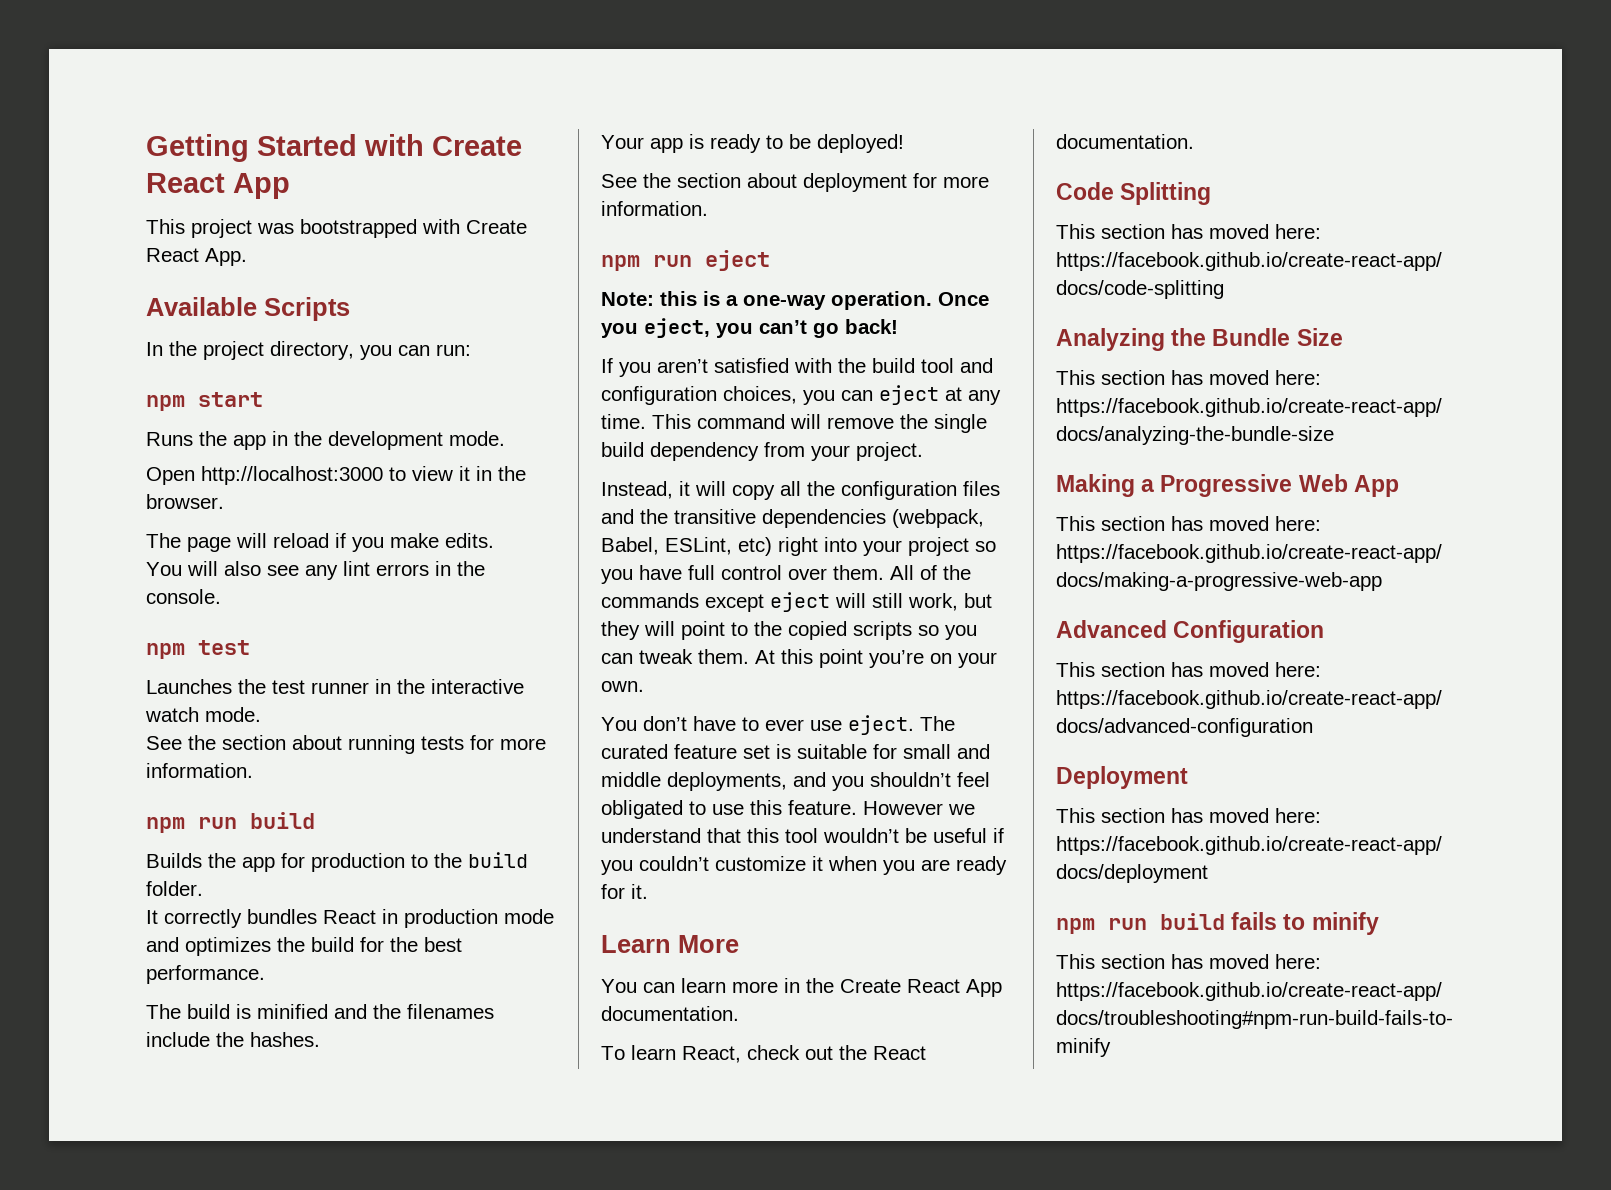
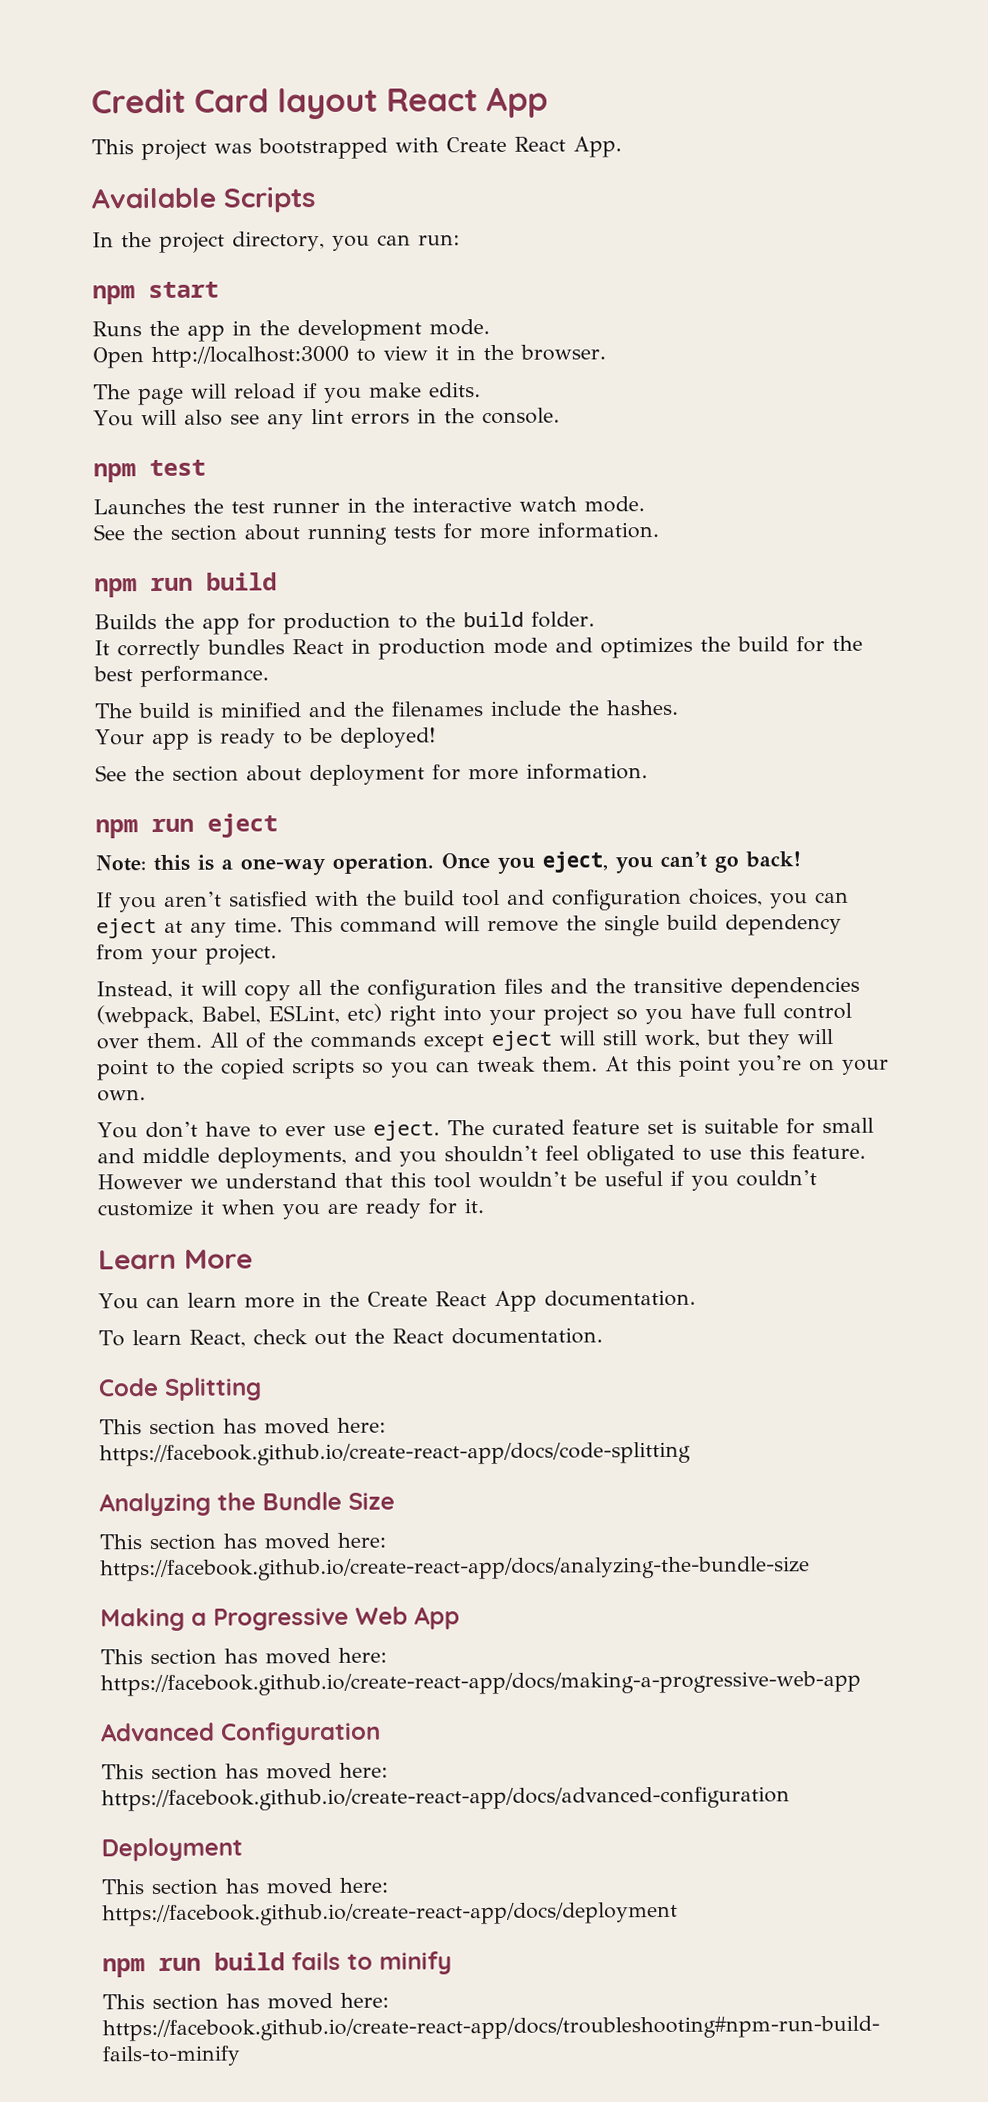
- Getting Started with Create React App
+ Credit Card layout React App

